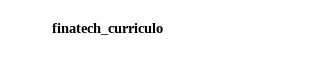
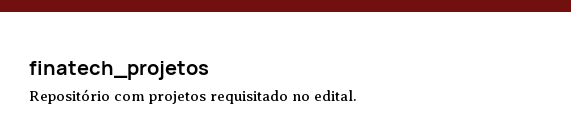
- finatech_curriculo
+ finatech_projetos
+ Repositório com projetos requisitado no edital.

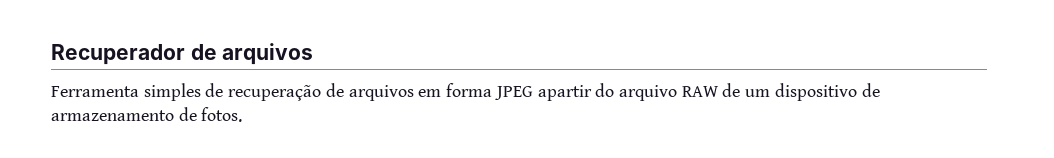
- finatech_projetos
- Repositório com projetos requisitado no edital.
+ Recuperador de arquivos
+ Ferramenta simples de recuperação de arquivos em forma JPEG apartir do arquivo RAW de um dispositivo de armazenamento de fotos.

